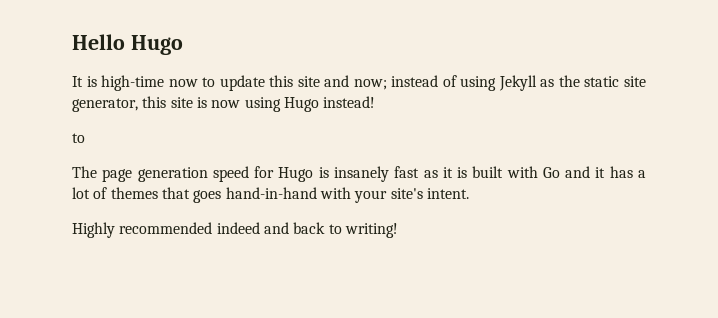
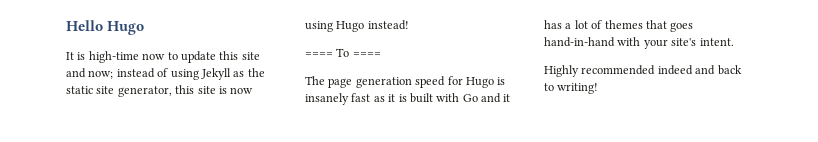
  It is high-time now to update this site and now; instead of using Jekyll as the static site generator, this site is now using Hugo instead!
- to
+ ==== To ====

